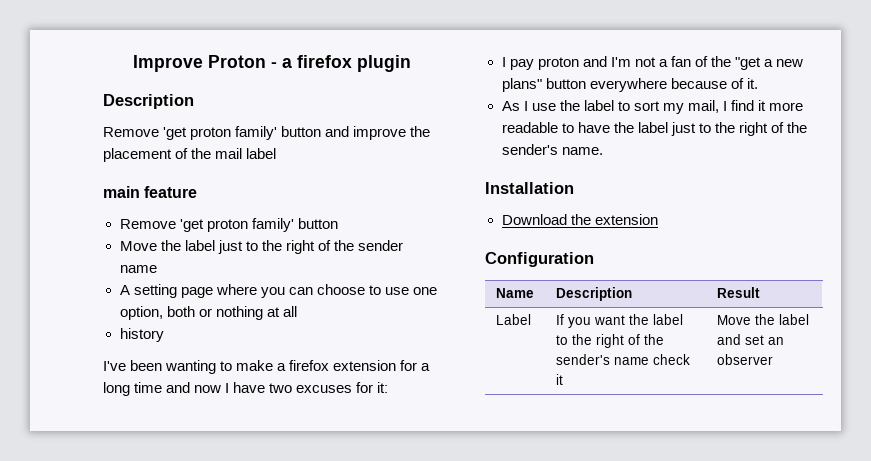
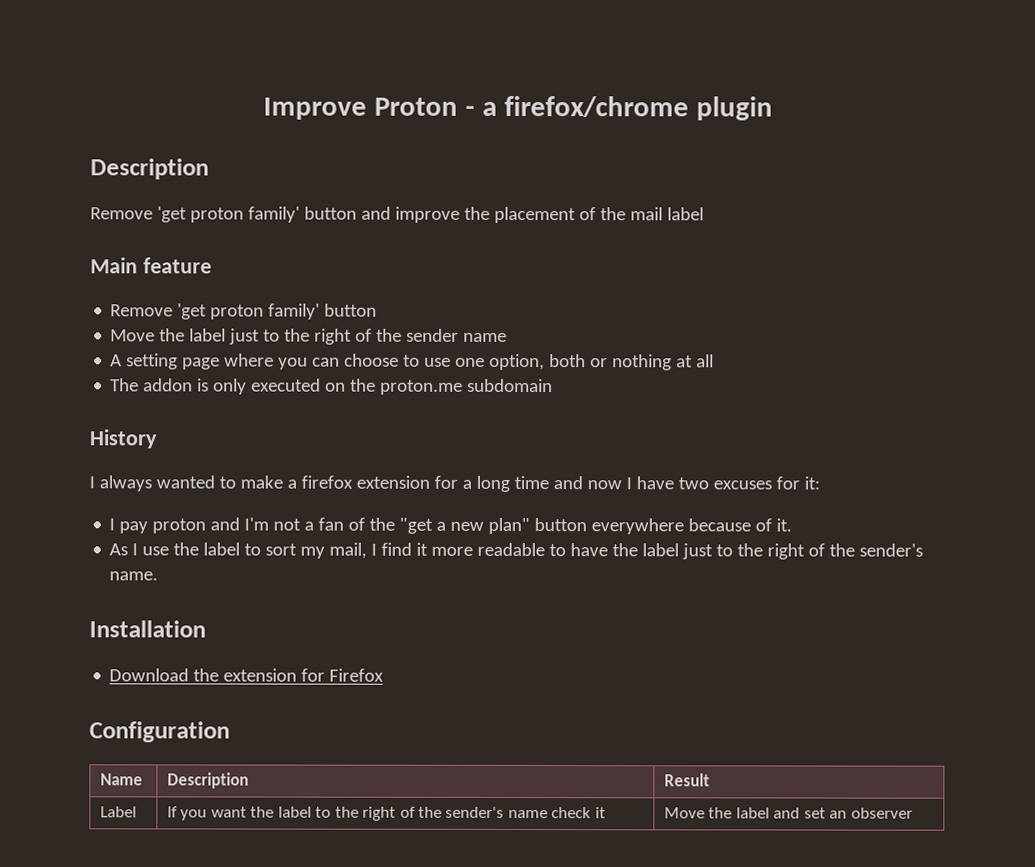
- Improve Proton - a firefox plugin
+ Improve Proton - a firefox/chrome plugin
- main feature
+ Main feature
- history
- I've been wanting to make a firefox extension for a long time and now I have two excuses for it:
+ The addon is only executed on the proton.me subdomain
+ History
+ I always wanted to make a firefox extension for a long time and now I have two excuses for it:
- I pay proton and I'm not a fan of the "get a new plans" button everywhere because of it.
+ I pay proton and I'm not a fan of the "get a new plan" button everywhere because of it.
- Download the extension
+ Download the extension for Firefox

